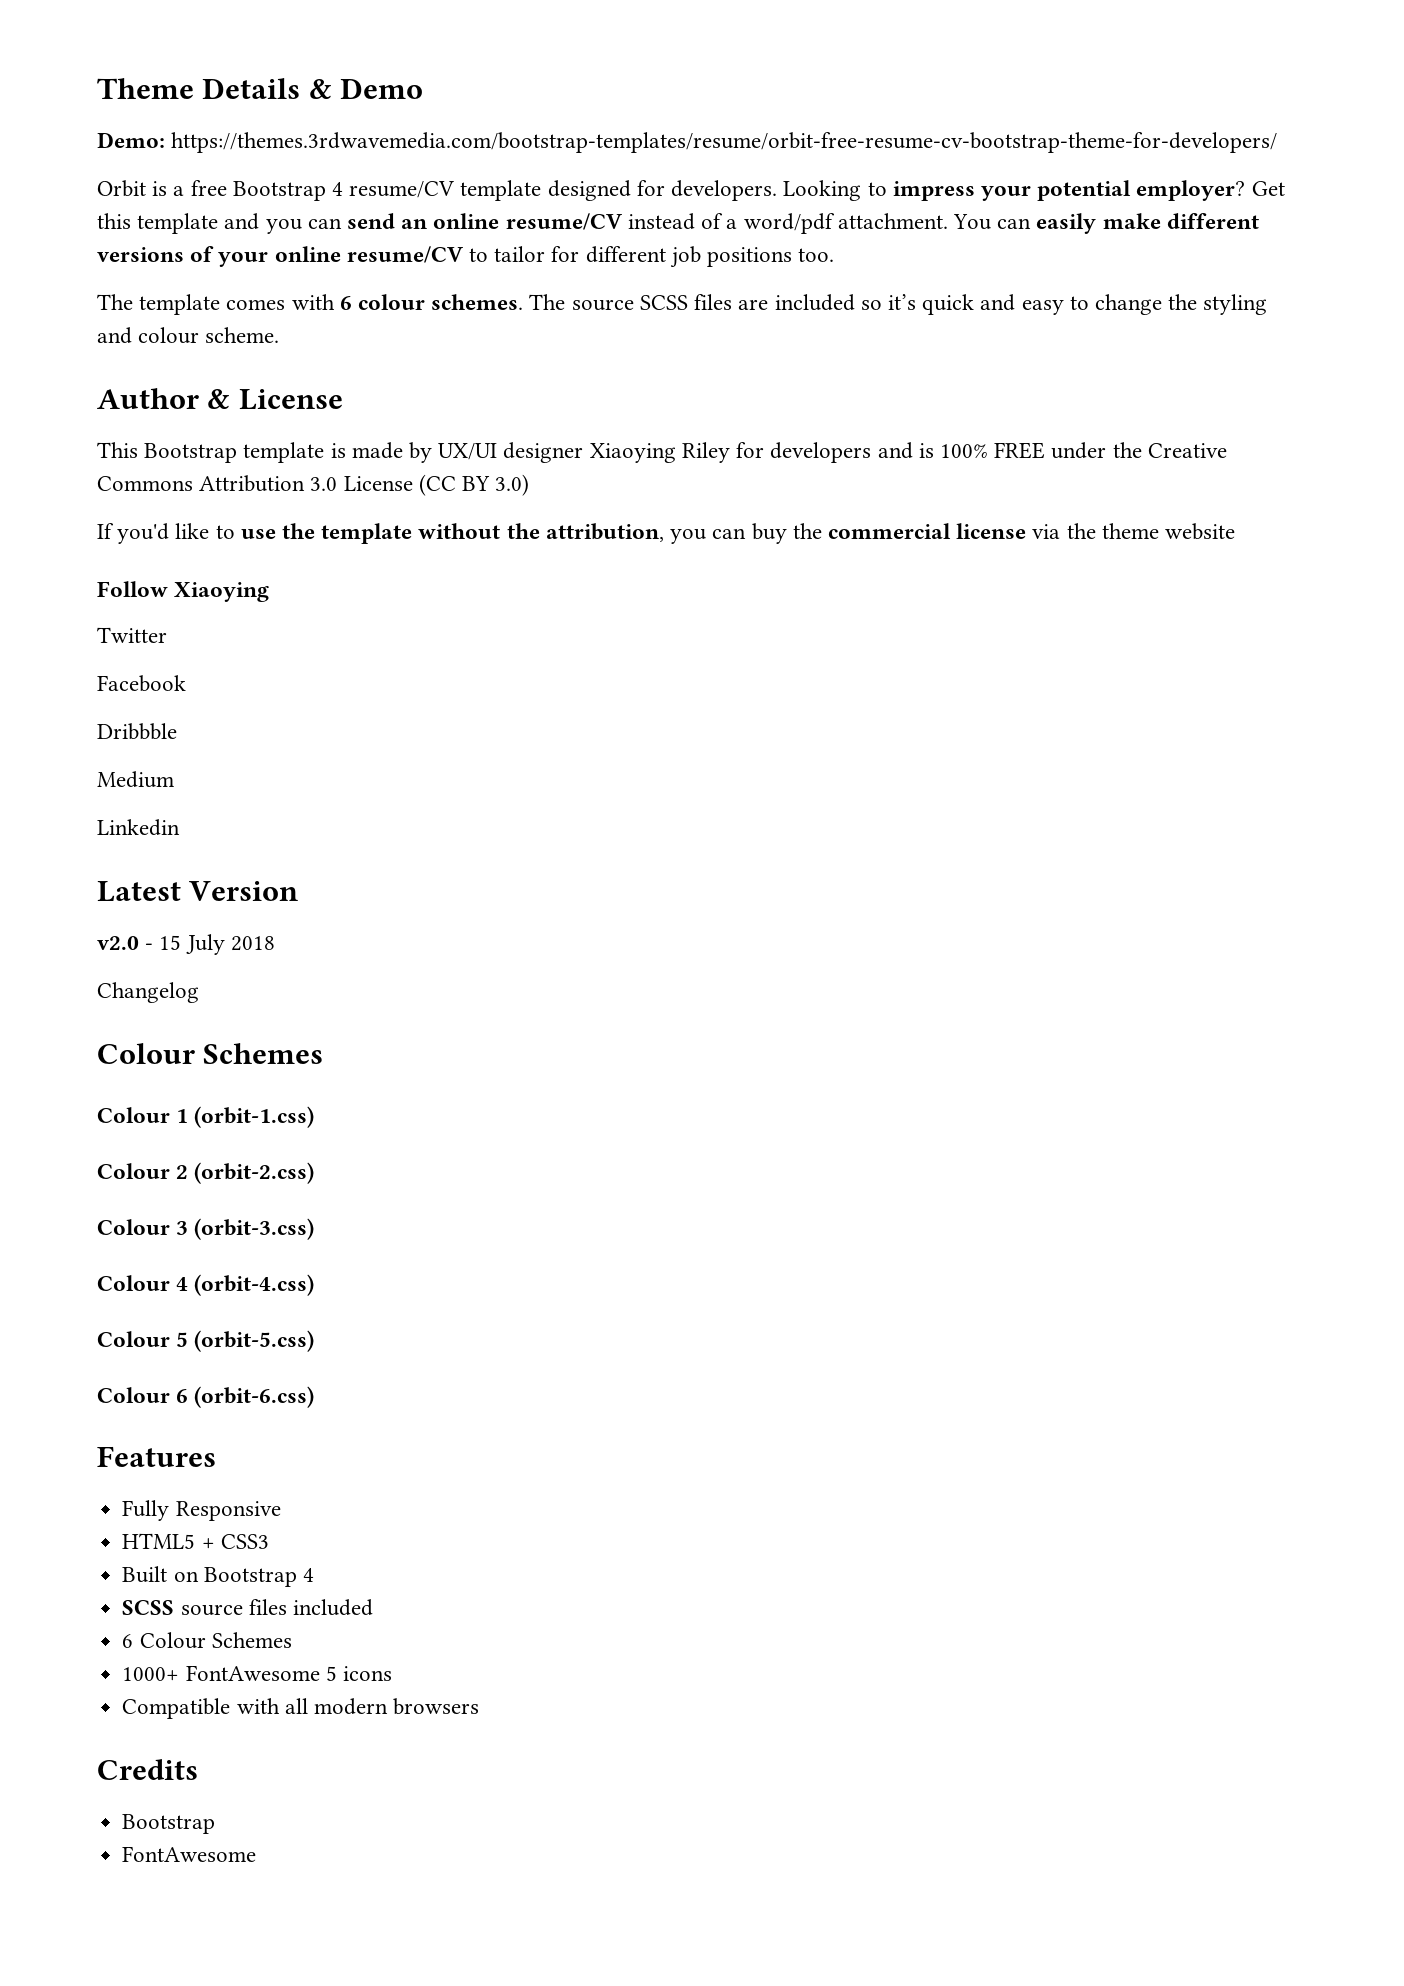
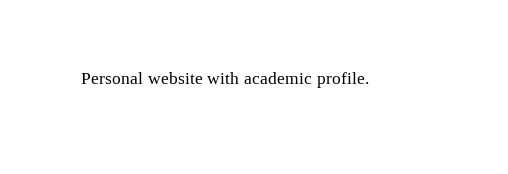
- Theme Details & Demo
- Demo: https://themes.3rdwavemedia.com/bootstrap-templates/resume/orbit-free-resume-cv-bootstrap-theme-for-developers/
- Orbit is a free Bootstrap 4 resume/CV template designed for developers. Looking to impress your potential employer? Get this template and you can send an online resume/CV instead of a word/pdf attachment. You can easily make different versions of your online resume/CV to tailor for different job positions too.
- The template comes with 6 colour schemes. The source SCSS files are included so it’s quick and easy to change the styling and colour scheme.
- Author & License
- This Bootstrap template is made by UX/UI designer Xiaoying Riley for developers and is 100% FREE under the Creative Commons Attribution 3.0 License (CC BY 3.0)
- If you'd like to use the template without the attribution, you can buy the commercial license via the theme website
- Follow Xiaoying
- Twitter
- Facebook
- Dribbble
- Medium
- Linkedin
- Latest Version
- v2.0 - 15 July 2018
- Changelog
- Colour Schemes
- Colour 1 (orbit-1.css)
- Colour 2 (orbit-2.css)
- Colour 3 (orbit-3.css)
- Colour 4 (orbit-4.css)
- Colour 5 (orbit-5.css)
- Colour 6 (orbit-6.css)
- Features
- Fully Responsive
- HTML5 + CSS3
- Built on Bootstrap 4
- SCSS source files included
- 6 Colour Schemes
- 1000+ FontAwesome 5 icons
- Compatible with all modern browsers
- Credits
- Bootstrap
- FontAwesome
+ Personal website with academic profile.

